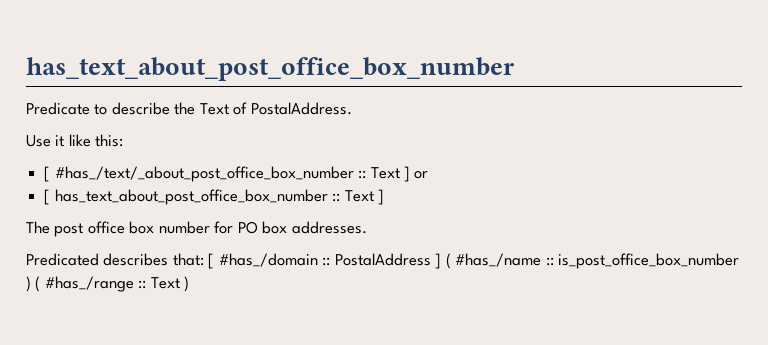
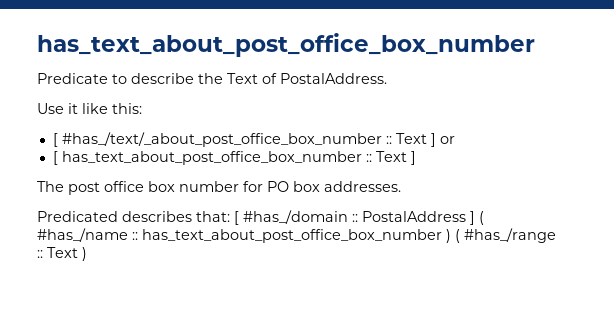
- Predicated describes that: [ #has_/domain :: PostalAddress ] ( #has_/name :: is_post_office_box_number ) ( #has_/range :: Text )
+ Predicated describes that: [ #has_/domain :: PostalAddress ] ( #has_/name :: has_text_about_post_office_box_number ) ( #has_/range :: Text )

